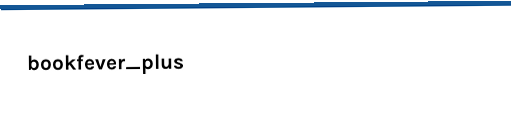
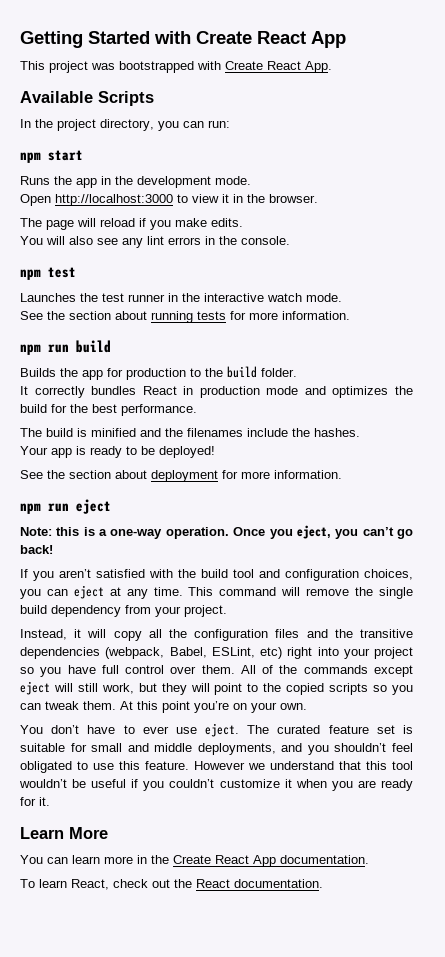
- bookfever_plus
+ Getting Started with Create React App
+ This project was bootstrapped with Create React App.
+ Available Scripts
+ In the project directory, you can run:
+ npm start
+ Runs the app in the development mode.
+ Open http://localhost:3000 to view it in the browser.
+ The page will reload if you make edits.
+ You will also see any lint errors in the console.
+ npm test
+ Launches the test runner in the interactive watch mode.
+ See the section about running tests for more information.
+ npm run build
+ Builds the app for production to the build folder.
+ It correctly bundles React in production mode and optimizes the build for the best performance.
+ The build is minified and the filenames include the hashes.
+ Your app is ready to be deployed!
+ See the section about deployment for more information.
+ npm run eject
+ Note: this is a one-way operation. Once you eject, you can’t go back!
+ If you aren’t satisfied with the build tool and configuration choices, you can eject at any time. This command will remove the single build dependency from your project.
+ Instead, it will copy all the configuration files and the transitive dependencies (webpack, Babel, ESLint, etc) right into your project so you have full control over them. All of the commands except eject will still work, but they will point to the copied scripts so you can tweak them. At this point you’re on your own.
+ You don’t have to ever use eject. The curated feature set is suitable for small and middle deployments, and you shouldn’t feel obligated to use this feature. However we understand that this tool wouldn’t be useful if you couldn’t customize it when you are ready for it.
+ Learn More
+ You can learn more in the Create React App documentation.
+ To learn React, check out the React documentation.

